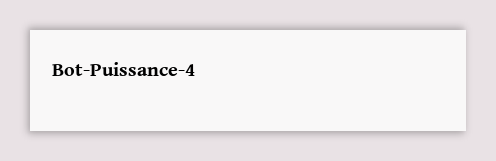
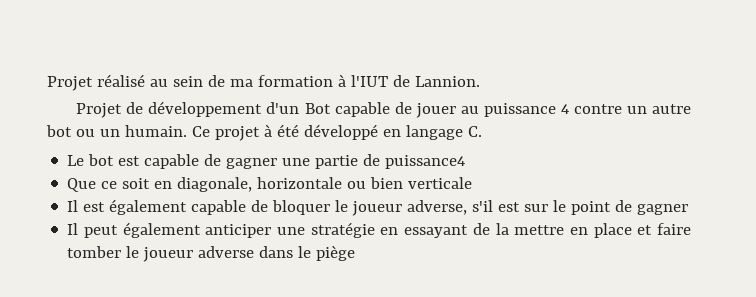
- Bot-Puissance-4
+ Projet réalisé au sein de ma formation à l'IUT de Lannion.
+ Projet de développement d'un Bot capable de jouer au puissance 4 contre un autre bot ou un humain. Ce projet à été développé en langage C.
+ Le bot est capable de gagner une partie de puissance4
+ Que ce soit en diagonale, horizontale ou bien verticale
+ Il est également capable de bloquer le joueur adverse, s'il est sur le point de gagner
+ Il peut également anticiper une stratégie en essayant de la mettre en place et faire tomber le joueur adverse dans le piège

